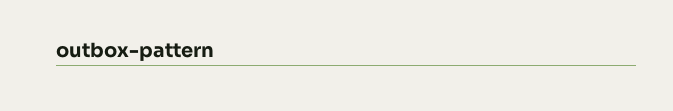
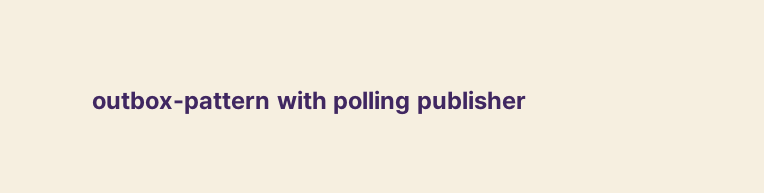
- outbox-pattern
+ outbox-pattern with polling publisher

